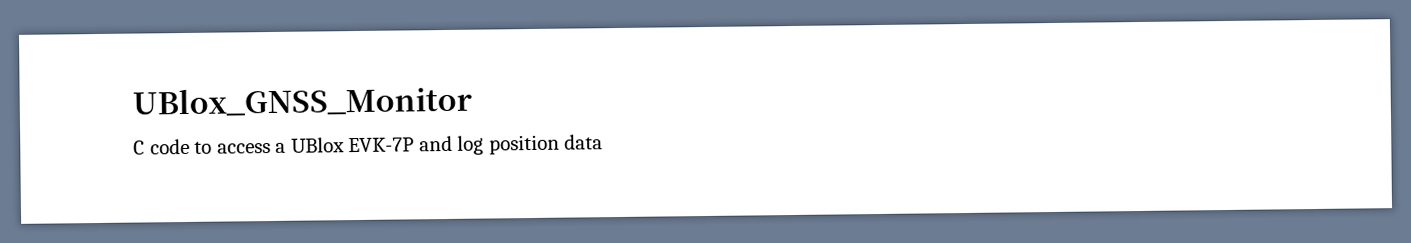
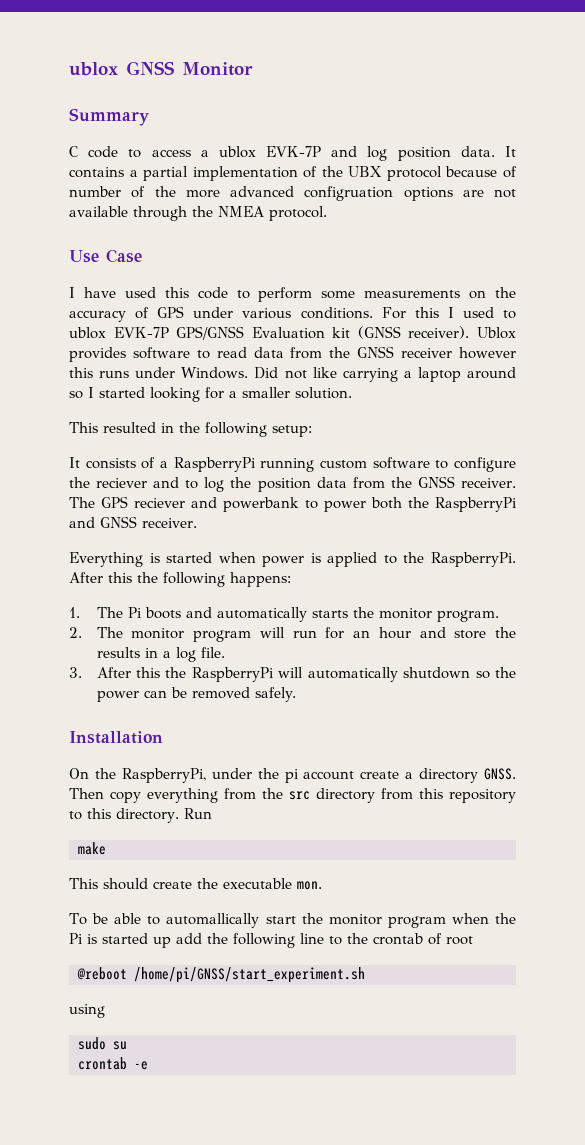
- UBlox_GNSS_Monitor
+ ublox GNSS Monitor
+ Summary
- C code to access a UBlox EVK-7P and log position data
+ C code to access a ublox EVK-7P and log position data. It contains a partial implementation of the UBX protocol because of number of the more advanced configruation options are not available through the NMEA protocol.
+ Use Case
+ I have used this code to perform some measurements on the accuracy of GPS under various conditions. For this I used to ublox EVK-7P GPS/GNSS Evaluation kit (GNSS receiver). Ublox provides software to read data from the GNSS receiver however this runs under Windows. Did not like carrying a laptop around so I started looking for a smaller solution.
+ This resulted in the following setup:
+ It consists of a RaspberryPi running custom software to configure the reciever and to log the position data from the GNSS receiver. The GPS reciever and powerbank to power both the RaspberryPi and GNSS receiver.
+ Everything is started when power is applied to the RaspberryPi. After this the following happens:
+ 1. The Pi boots and automatically starts the monitor program.
+ 2. The monitor program will run for an hour and store the results in a log file.
+ 3. After this the RaspberryPi will automatically shutdown so the power can be removed safely.
+ Installation
+ On the RaspberryPi, under the pi account create a directory GNSS. Then copy everything from the src directory from this repository to this directory. Run
+ make
+ This should create the executable mon.
+ To be able to automallically start the monitor program when the Pi is started up add the following line to the crontab of root
+ @reboot /home/pi/GNSS/start_experiment.sh
+ using
+ sudo su
+ crontab -e

